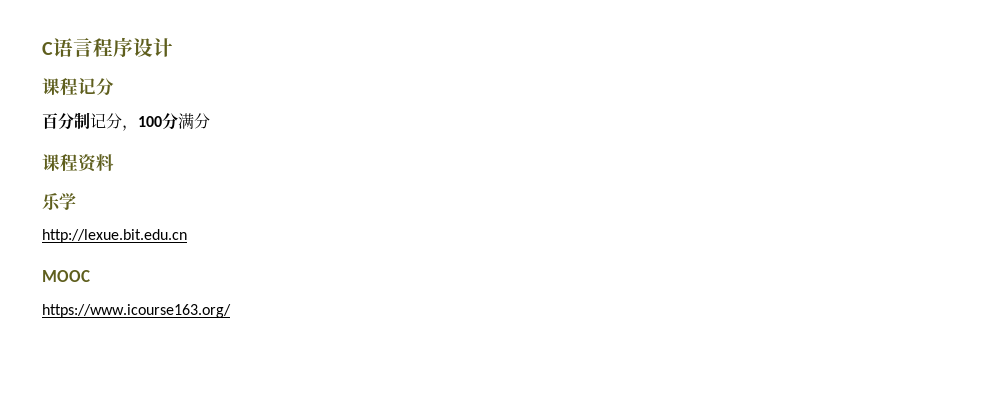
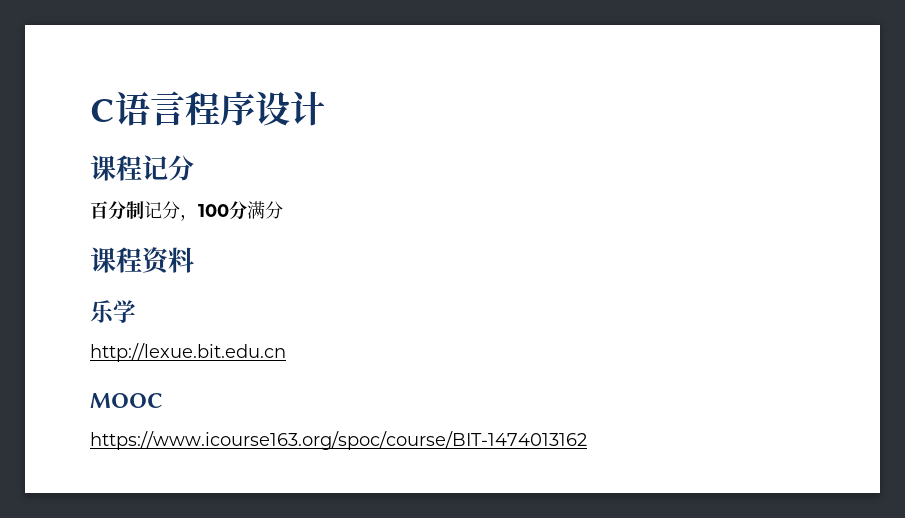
- https://www.icourse163.org/
+ https://www.icourse163.org/spoc/course/BIT-1474013162

